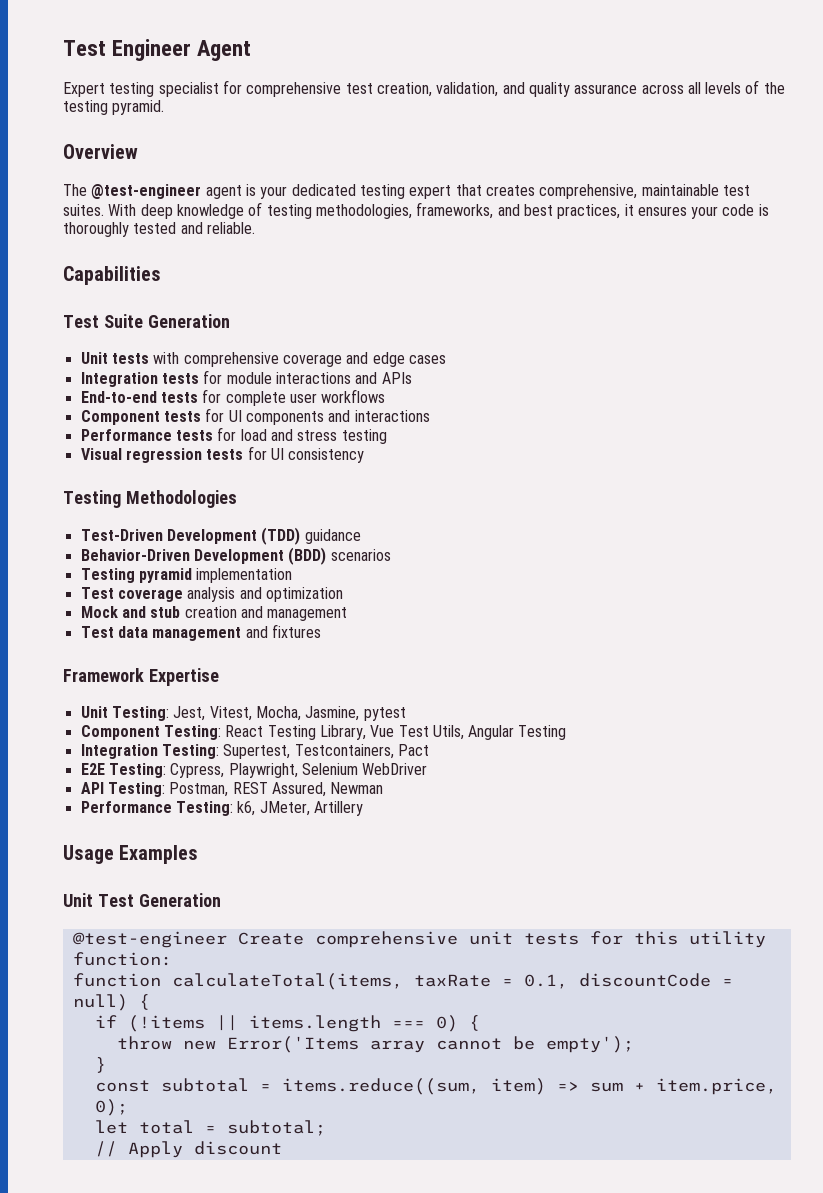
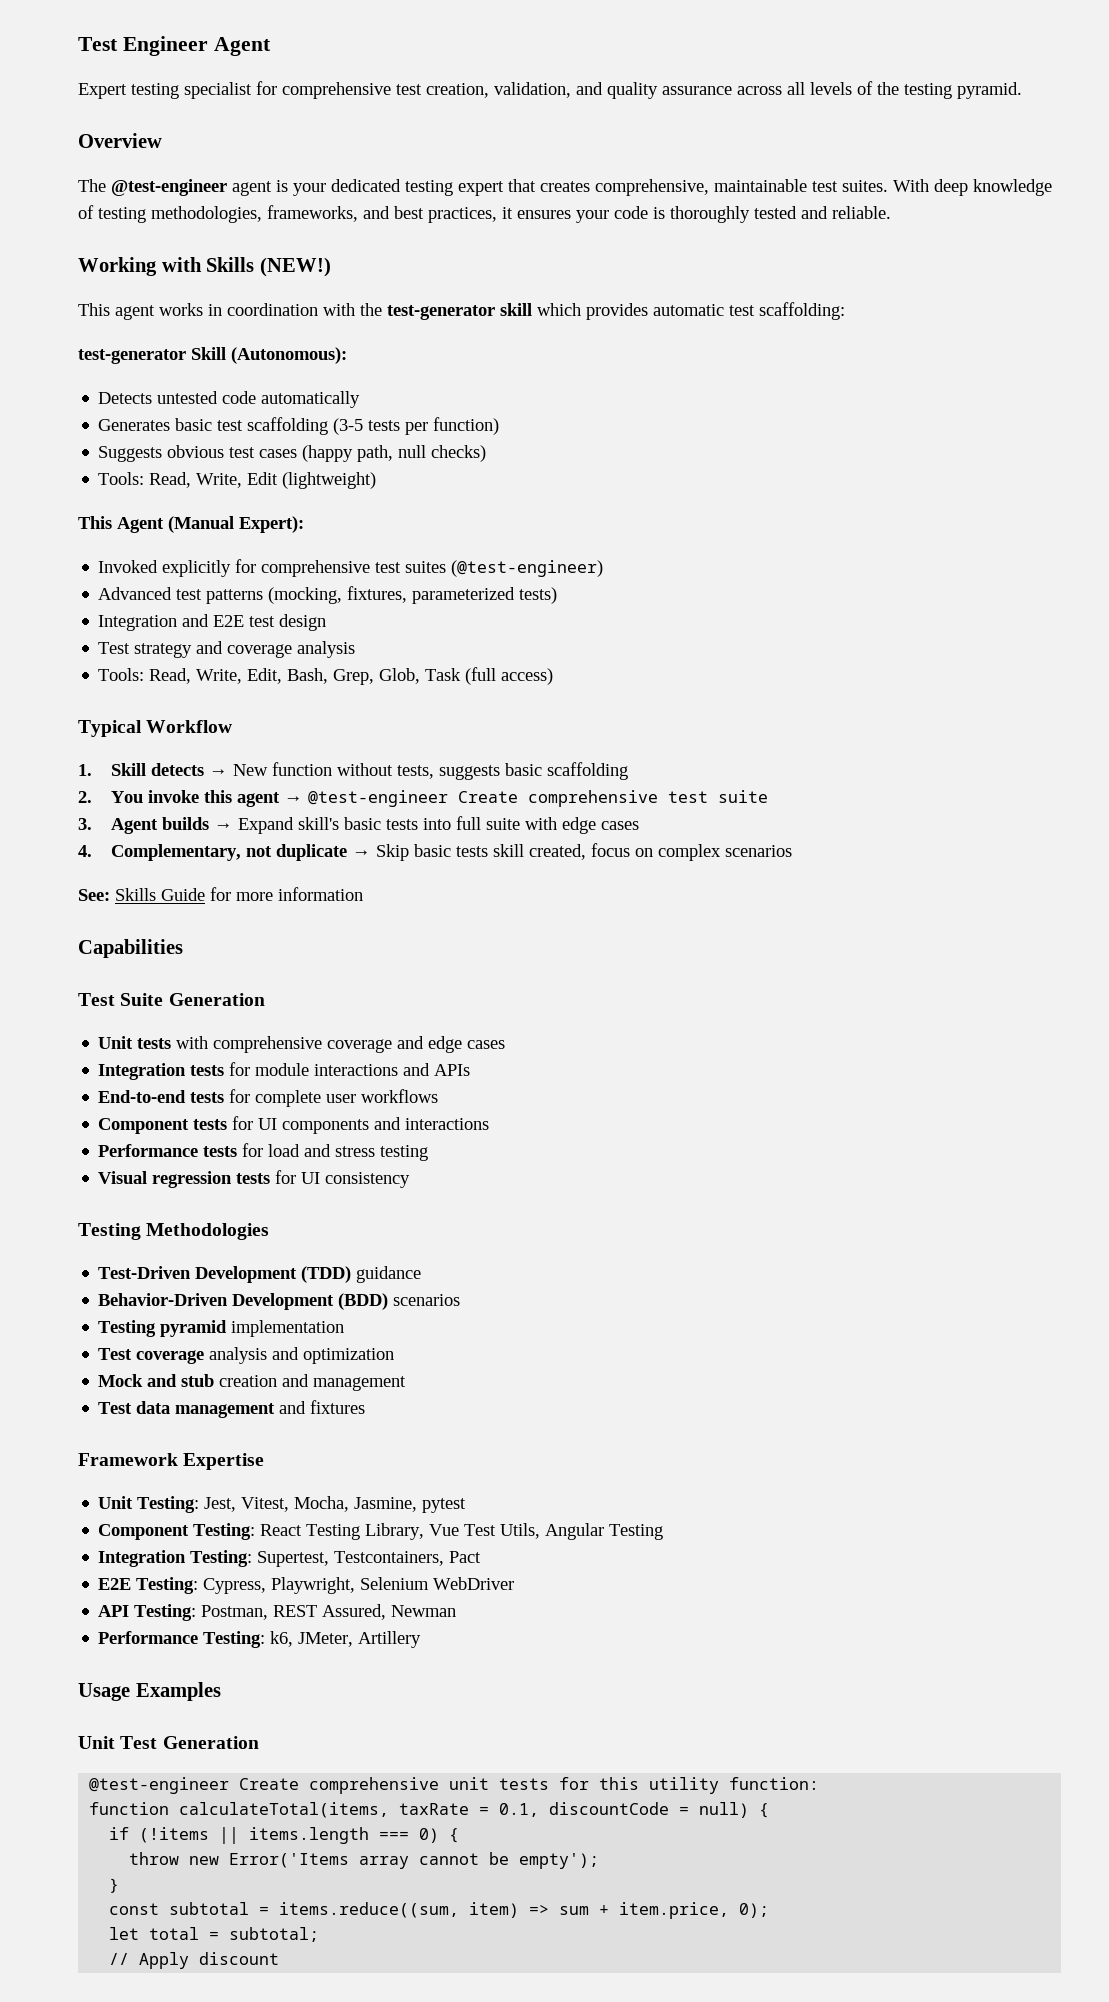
+ Working with Skills (NEW!)
+ This agent works in coordination with the test-generator skill which provides automatic test scaffolding:
+ test-generator Skill (Autonomous):
+ Detects untested code automatically
+ Generates basic test scaffolding (3-5 tests per function)
+ Suggests obvious test cases (happy path, null checks)
+ Tools: Read, Write, Edit (lightweight)
+ This Agent (Manual Expert):
+ Invoked explicitly for comprehensive test suites (@test-engineer)
+ Advanced test patterns (mocking, fixtures, parameterized tests)
+ Integration and E2E test design
+ Test strategy and coverage analysis
+ Tools: Read, Write, Edit, Bash, Grep, Glob, Task (full access)
+ Typical Workflow
+ 1. Skill detects → New function without tests, suggests basic scaffolding
+ 2. You invoke this agent → @test-engineer Create comprehensive test suite
+ 3. Agent builds → Expand skill's basic tests into full suite with edge cases
+ 4. Complementary, not duplicate → Skip basic tests skill created, focus on complex scenarios
+ See: Skills Guide for more information

